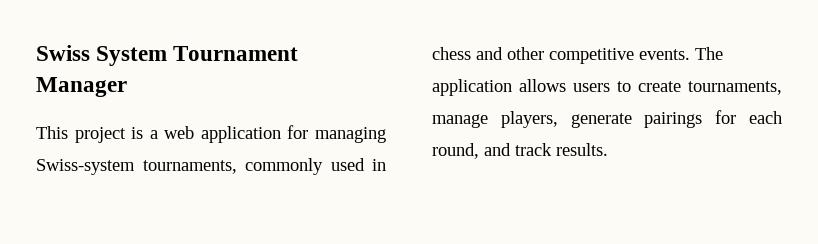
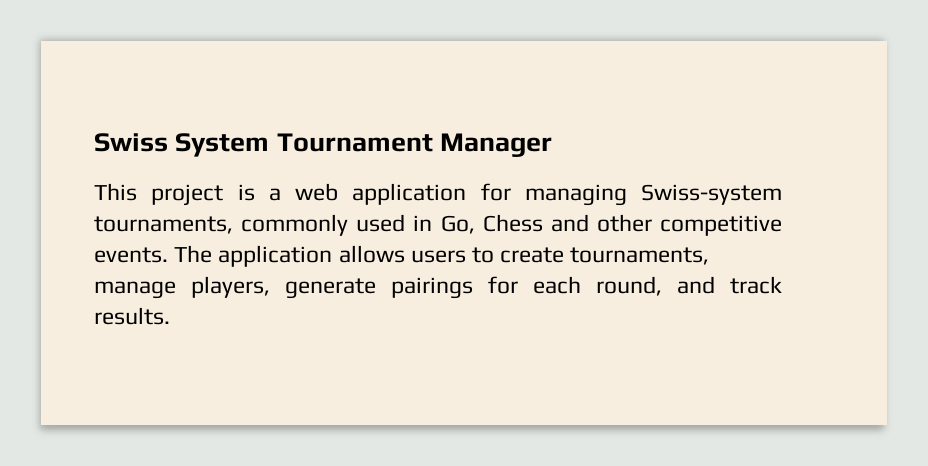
- This project is a web application for managing Swiss-system tournaments, commonly used in chess and other competitive events.
+ This project is a web application for managing Swiss-system tournaments, commonly used in Go, Chess and other competitive events.

